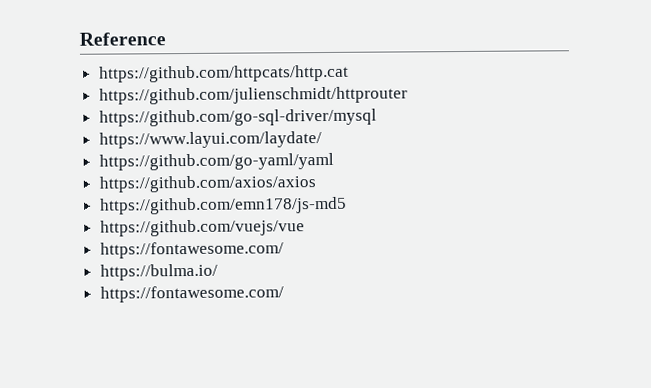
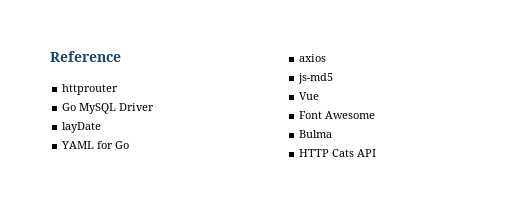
- https://github.com/httpcats/http.cat
- https://github.com/julienschmidt/httprouter
- https://github.com/go-sql-driver/mysql
- https://www.layui.com/laydate/
- https://github.com/go-yaml/yaml
- https://github.com/axios/axios
- https://github.com/emn178/js-md5
- https://github.com/vuejs/vue
- https://fontawesome.com/
- https://bulma.io/
- https://fontawesome.com/
+ httprouter
+ Go MySQL Driver
+ layDate
+ YAML for Go
+ axios
+ js-md5
+ Vue
+ Font Awesome
+ Bulma
+ HTTP Cats API

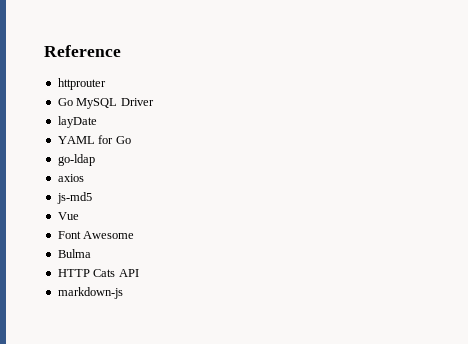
+ go-ldap
+ markdown-js

